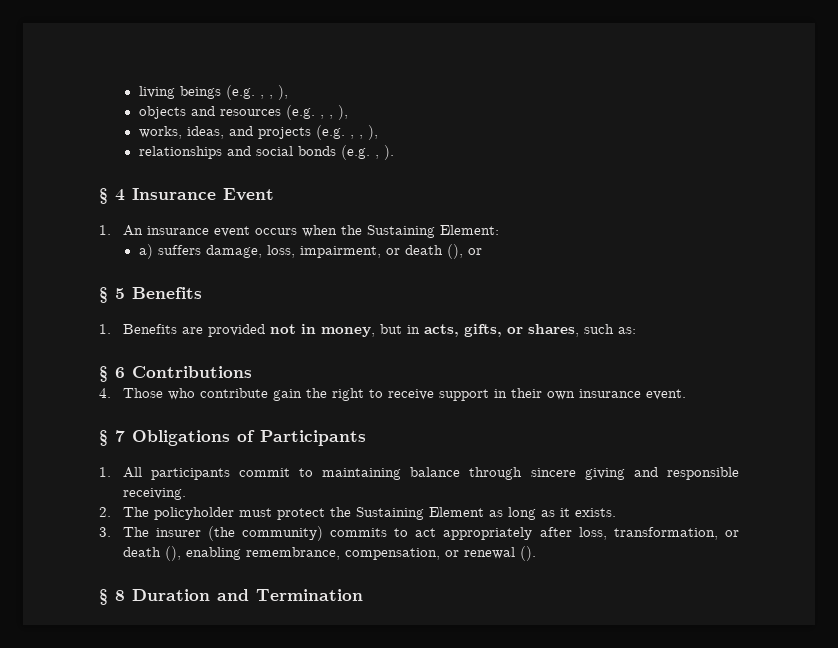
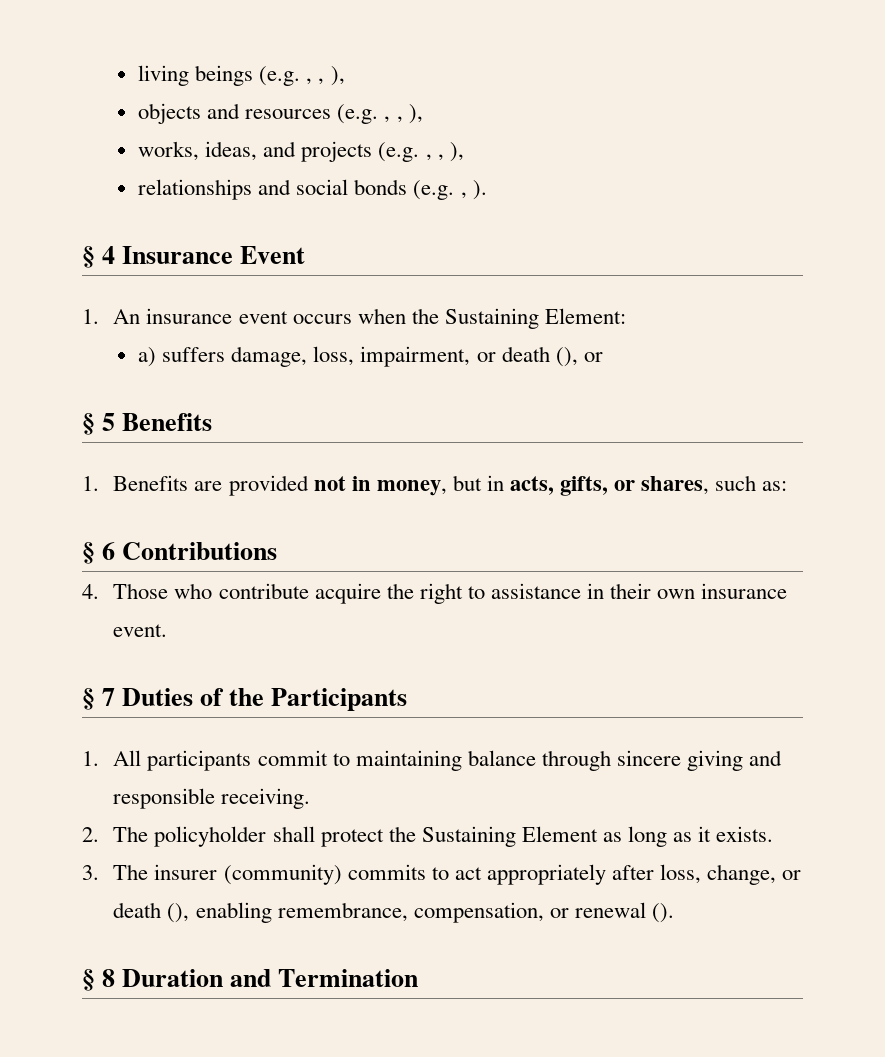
- 4. Those who contribute gain the right to receive support in their own insurance event.
+ 4. Those who contribute acquire the right to assistance in their own insurance event.
- § 7 Obligations of Participants
+ § 7 Duties of the Participants
- 2. The policyholder must protect the Sustaining Element as long as it exists.
+ 2. The policyholder shall protect the Sustaining Element as long as it exists.
- 3. The insurer (the community) commits to act appropriately after loss, transformation, or death (), enabling remembrance, compensation, or renewal ().
+ 3. The insurer (community) commits to act appropriately after loss, change, or death (), enabling remembrance, compensation, or renewal ().

